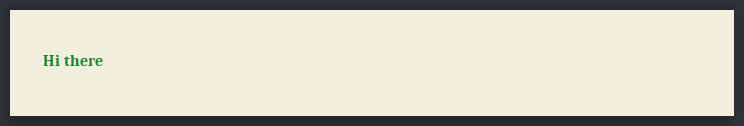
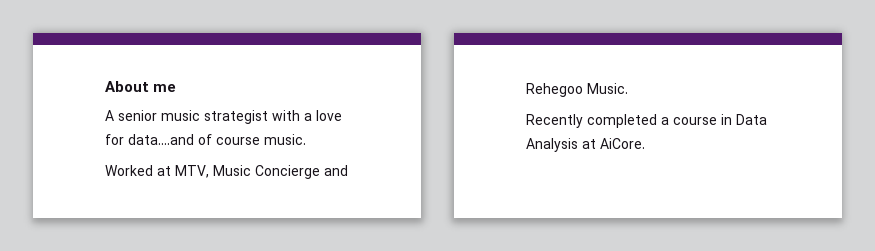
- Hi there
+ About me
+ A senior music strategist with a love for data....and of course music.
+ Worked at MTV, Music Concierge and Rehegoo Music.
+ Recently completed a course in Data Analysis at AiCore.

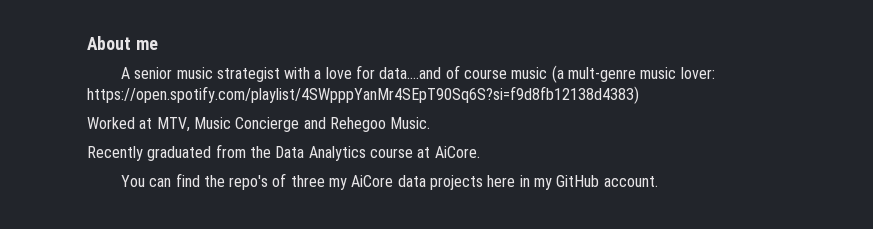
- A senior music strategist with a love for data....and of course music.
+ A senior music strategist with a love for data....and of course music (a mult-genre music lover: https://open.spotify.com/playlist/4SWpppYanMr4SEpT90Sq6S?si=f9d8fb12138d4383)
- Recently completed a course in Data Analysis at AiCore.
+ Recently graduated from the Data Analytics course at AiCore.
+ You can find the repo's of three my AiCore data projects here in my GitHub account.

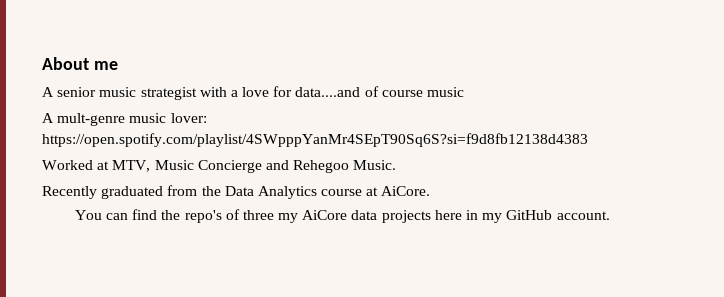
- A senior music strategist with a love for data....and of course music (a mult-genre music lover: https://open.spotify.com/playlist/4SWpppYanMr4SEpT90Sq6S?si=f9d8fb12138d4383)
+ A senior music strategist with a love for data....and of course music
+ A mult-genre music lover: https://open.spotify.com/playlist/4SWpppYanMr4SEpT90Sq6S?si=f9d8fb12138d4383

